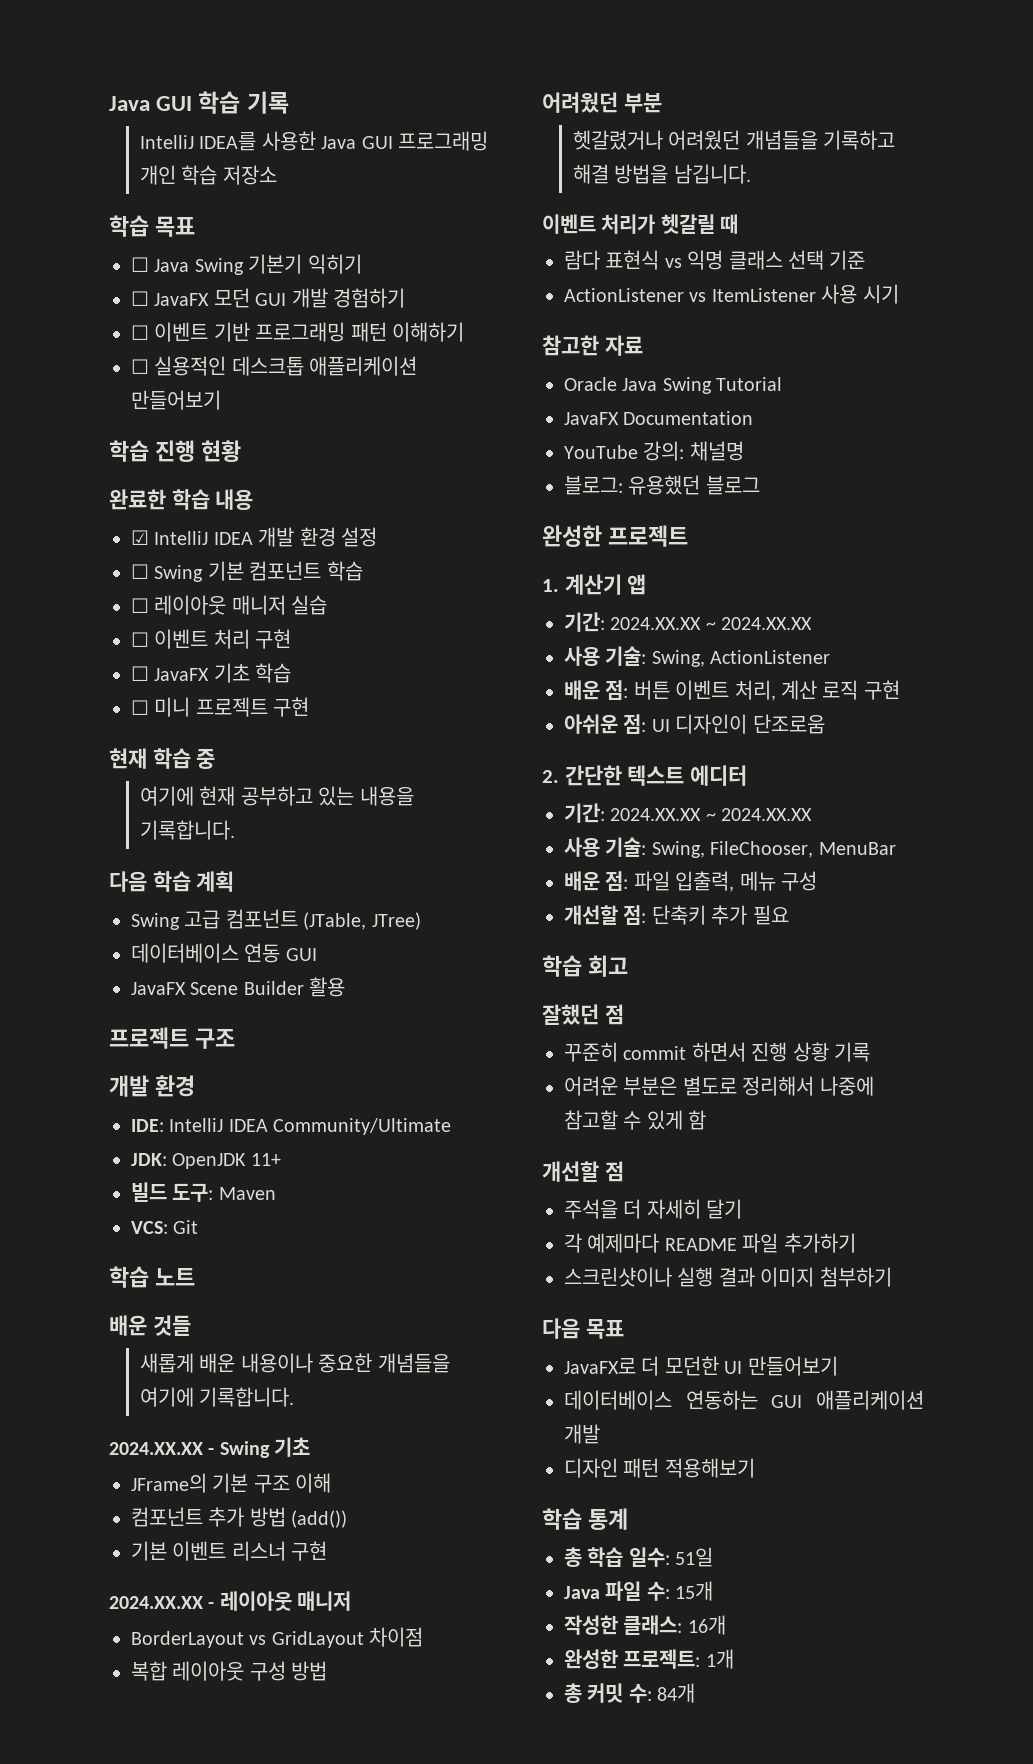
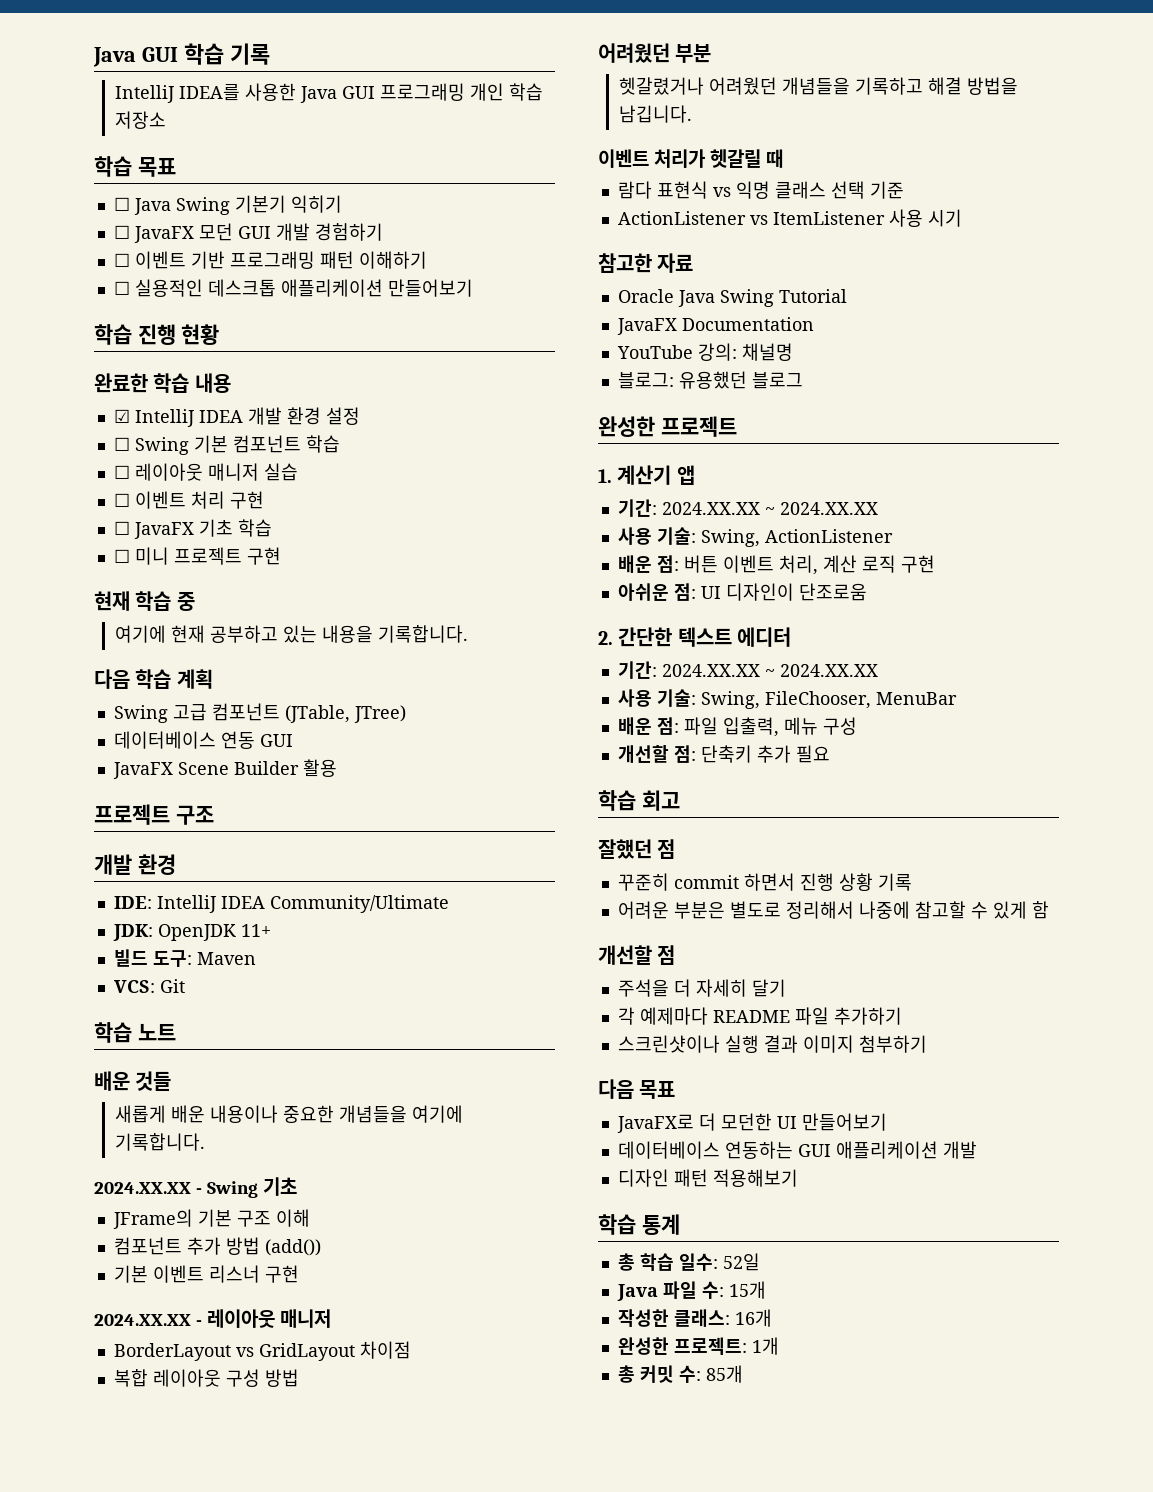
- 총 학습 일수: 51일
+ 총 학습 일수: 52일
- 총 커밋 수: 84개
+ 총 커밋 수: 85개

